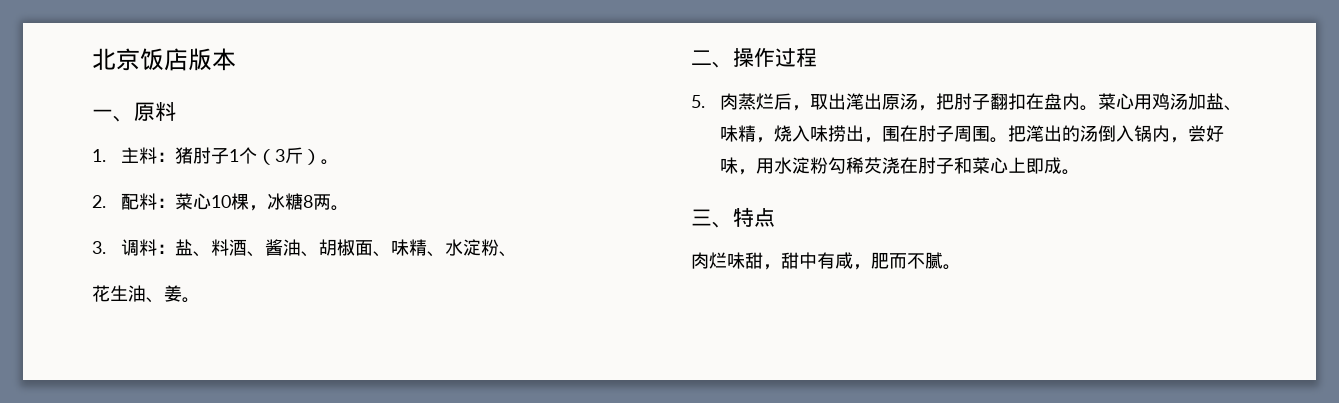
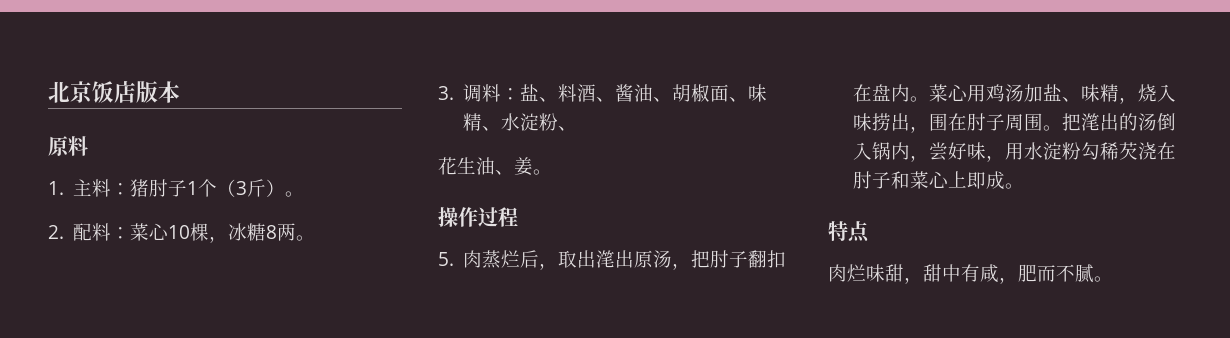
- 一、原料
+ 原料
- 二、操作过程
+ 操作过程
- 三、特点
+ 特点

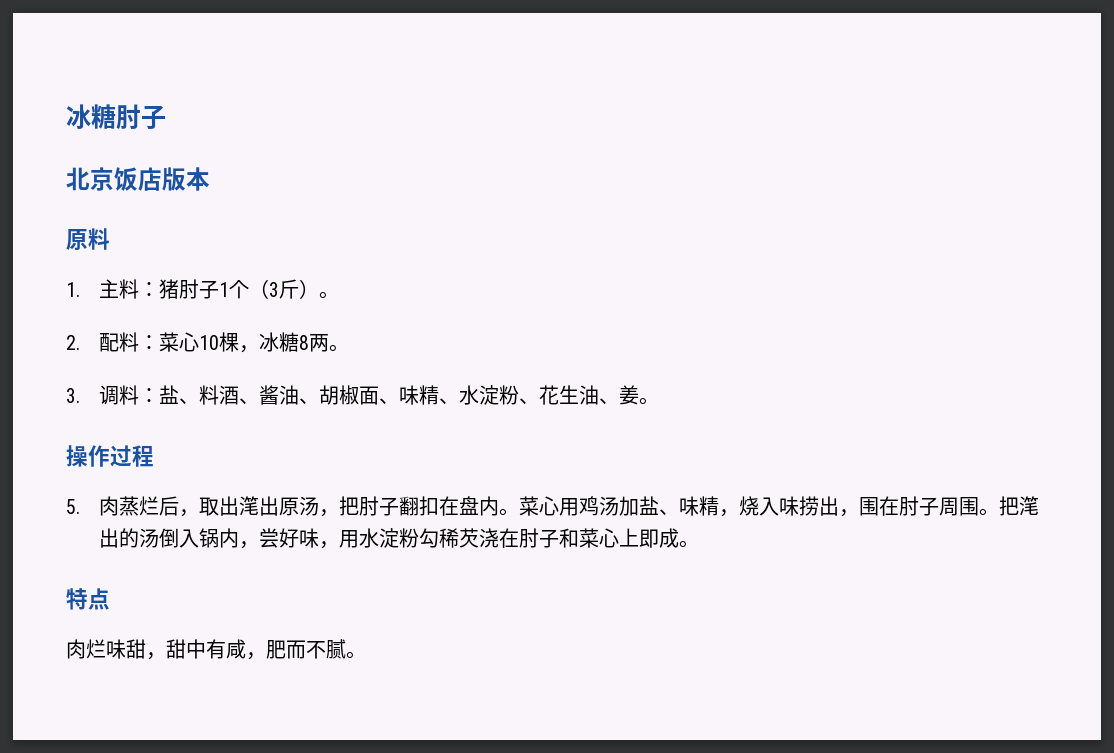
+ 冰糖肘子
- 3.调料：盐、料酒、酱油、胡椒面、味精、水淀粉、
- 花生油、姜。
+ 3.调料：盐、料酒、酱油、胡椒面、味精、水淀粉、花生油、姜。

